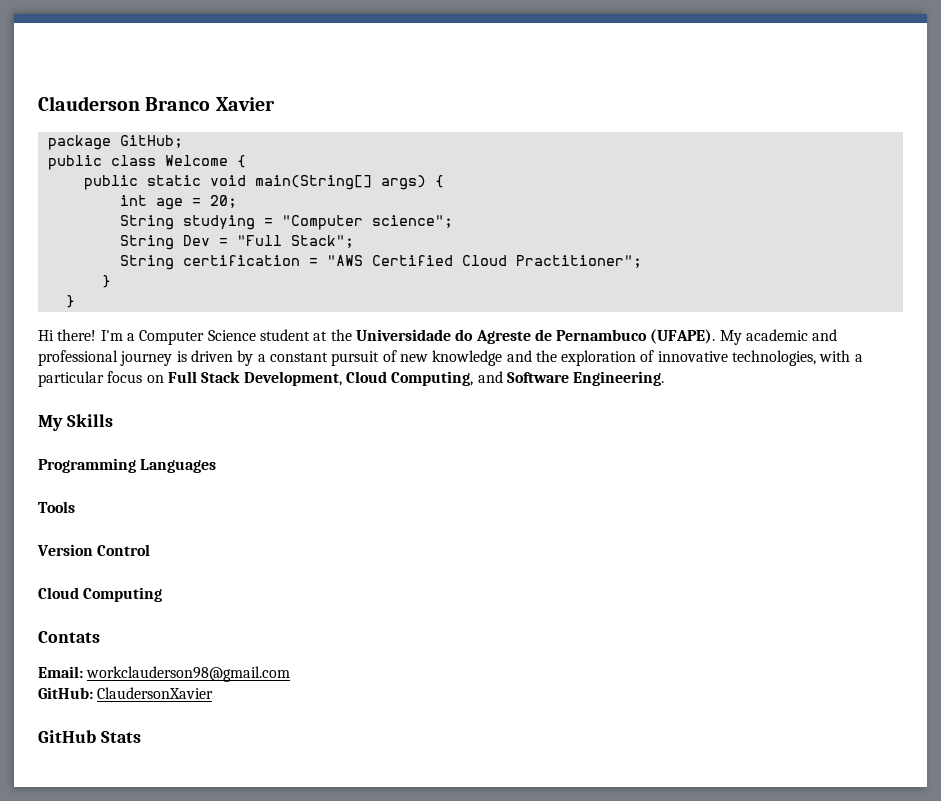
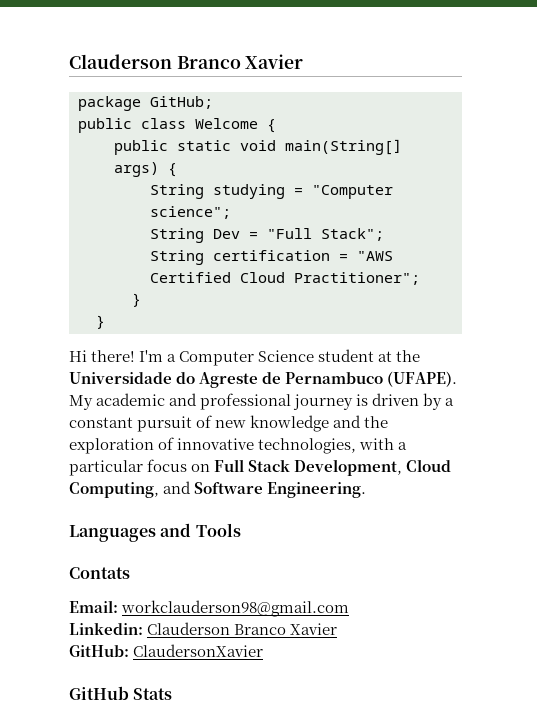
- int age = 20;
- My Skills
- Programming Languages
- Tools
+ Languages and Tools
- Version Control
- Cloud Computing
+ Linkedin: Clauderson Branco Xavier

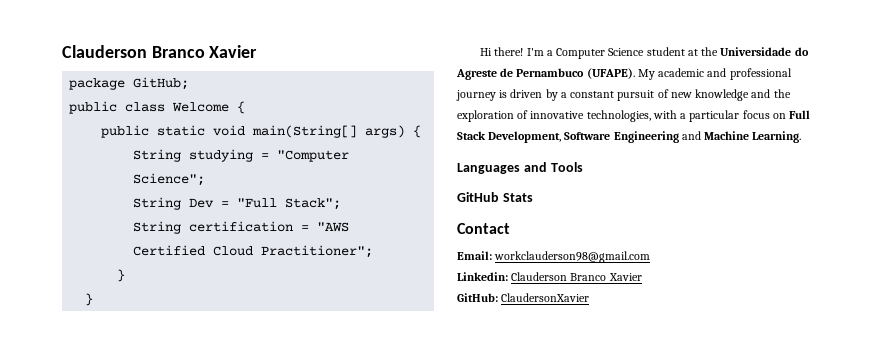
- String studying = "Computer science";
+ String studying = "Computer Science";
- My academic and professional journey is driven by a constant pursuit of new knowledge and the exploration of innovative technologies, with a particular focus on Full Stack Development, Cloud Computing, and Software Engineering.
+ My academic and professional journey is driven by a constant pursuit of new knowledge and the exploration of innovative technologies, with a particular focus on Full Stack Development, Software Engineering and Machine Learning.
- Contats
+ GitHub Stats
+ Contact
- GitHub Stats

